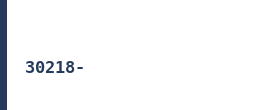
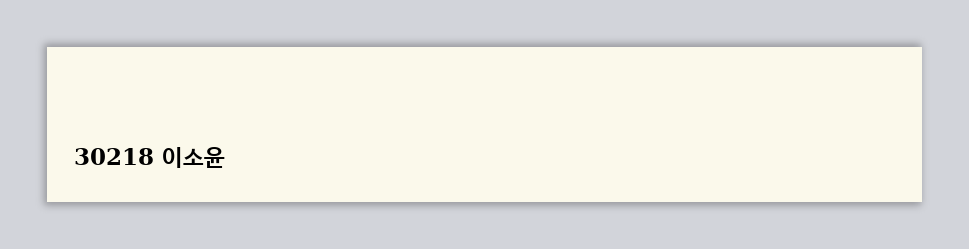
- 30218-
+ 30218 이소윤

